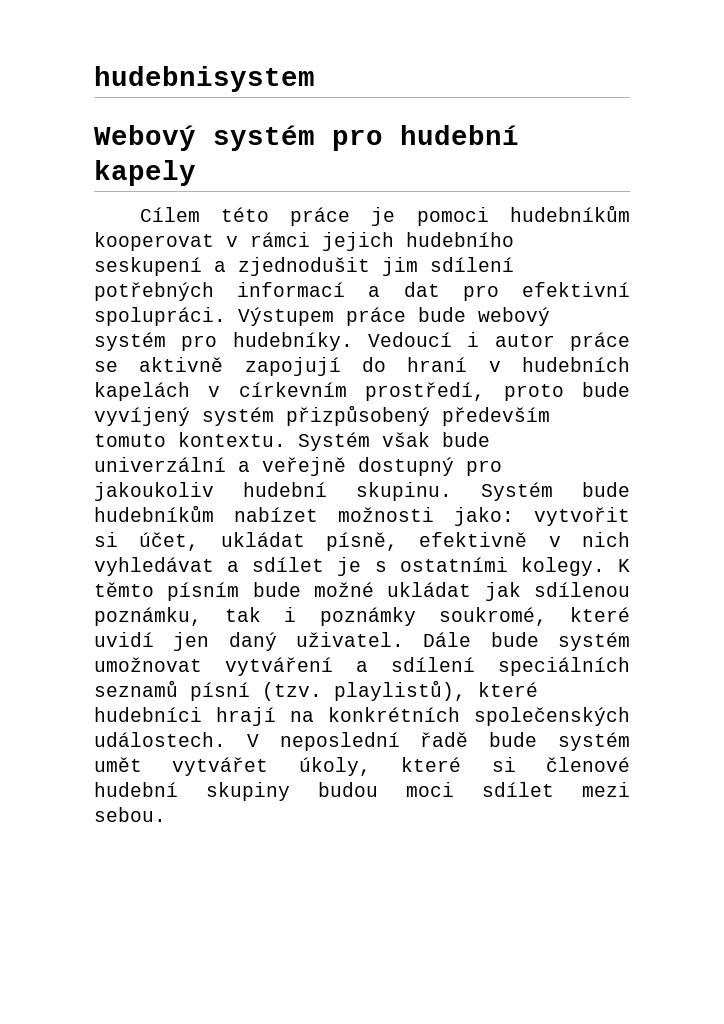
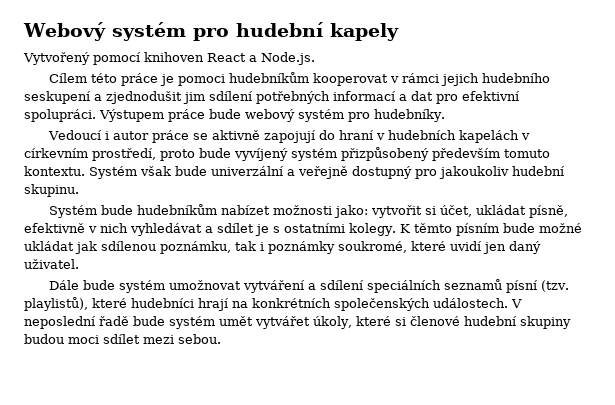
- hudebnisystem
+ Vytvořený pomocí knihoven React a Node.js.
- Výstupem práce bude webový systém pro hudebníky. Vedoucí i autor práce se aktivně zapojují do hraní v hudebních kapelách v církevním prostředí, proto bude vyvíjený systém přizpůsobený především tomuto kontextu.
+ Výstupem práce bude webový systém pro hudebníky.
+ Vedoucí i autor práce se aktivně zapojují do hraní v hudebních kapelách v církevním prostředí, proto bude vyvíjený systém přizpůsobený především tomuto kontextu.
- Systém však bude univerzální a veřejně dostupný pro jakoukoliv hudební skupinu. Systém bude hudebníkům nabízet možnosti jako: vytvořit si účet, ukládat písně, efektivně v nich vyhledávat a sdílet je s ostatními kolegy.
+ Systém však bude univerzální a veřejně dostupný pro jakoukoliv hudební skupinu.
+ Systém bude hudebníkům nabízet možnosti jako: vytvořit si účet, ukládat písně, efektivně v nich vyhledávat a sdílet je s ostatními kolegy.
- K těmto písním bude možné ukládat jak sdílenou poznámku, tak i poznámky soukromé, které uvidí jen daný uživatel. Dále bude systém umožnovat vytváření a sdílení speciálních seznamů písní (tzv. playlistů), které hudebníci hrají na konkrétních společenských událostech.
+ K těmto písním bude možné ukládat jak sdílenou poznámku, tak i poznámky soukromé, které uvidí jen daný uživatel.
+ Dále bude systém umožnovat vytváření a sdílení speciálních seznamů písní (tzv. playlistů), které hudebníci hrají na konkrétních společenských událostech.

